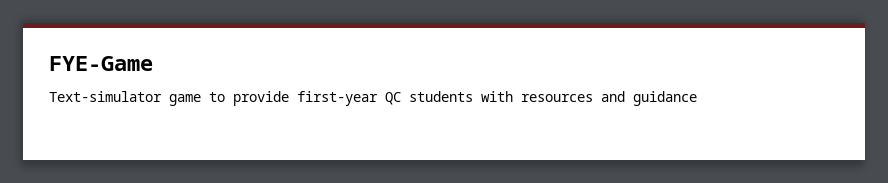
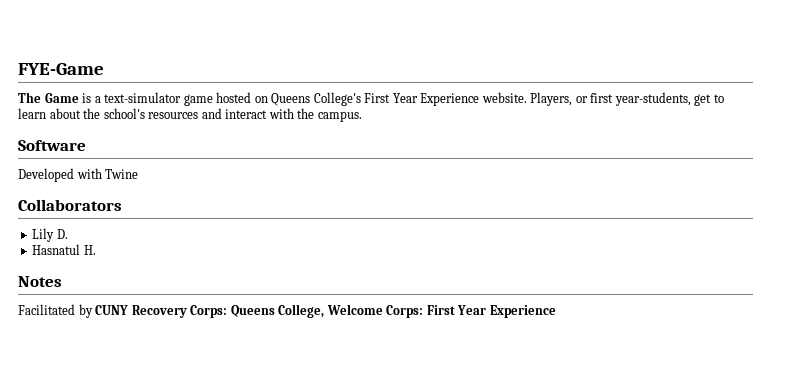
- Text-simulator game to provide first-year QC students with resources and guidance
+ The Game is a text-simulator game hosted on Queens College's First Year Experience website. Players, or first year-students, get to learn about the school's resources and interact with the campus.
+ Software
+ Developed with Twine
+ Collaborators
+ Lily D.
+ Hasnatul H.
+ Notes
+ Facilitated by CUNY Recovery Corps: Queens College, Welcome Corps: First Year Experience

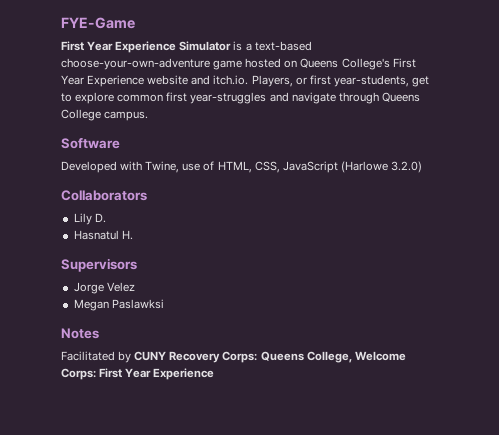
- The Game is a text-simulator game hosted on Queens College's First Year Experience website. Players, or first year-students, get to learn about the school's resources and interact with the campus.
+ First Year Experience Simulator is a text-based choose-your-own-adventure game hosted on Queens College's First Year Experience website and itch.io. Players, or first year-students, get to explore common first year-struggles and navigate through Queens College campus.
  Software
- Developed with Twine
+ Developed with Twine, use of HTML, CSS, JavaScript (Harlowe 3.2.0)
+ Supervisors
+ Jorge Velez
+ Megan Paslawksi

